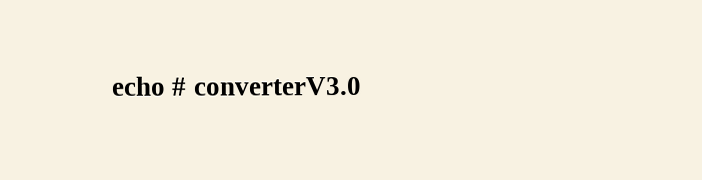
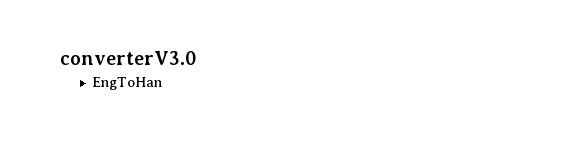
- echo # converterV3.0
+ converterV3.0
+ EngToHan

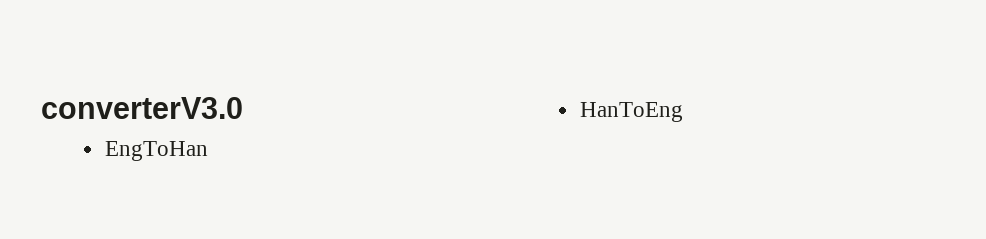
+ HanToEng

